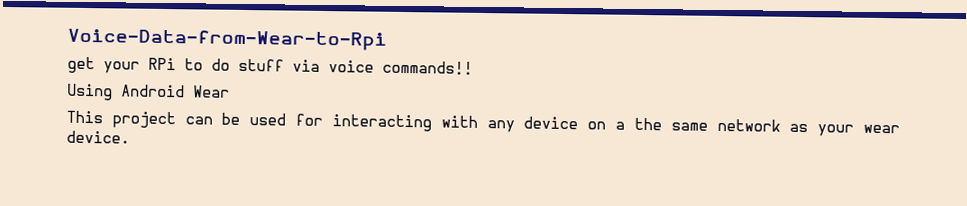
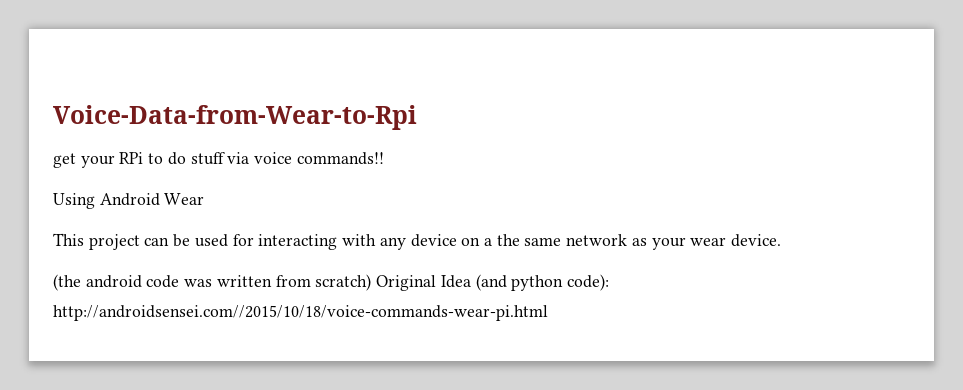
+ (the android code was written from scratch) Original Idea (and python code): http://androidsensei.com//2015/10/18/voice-commands-wear-pi.html

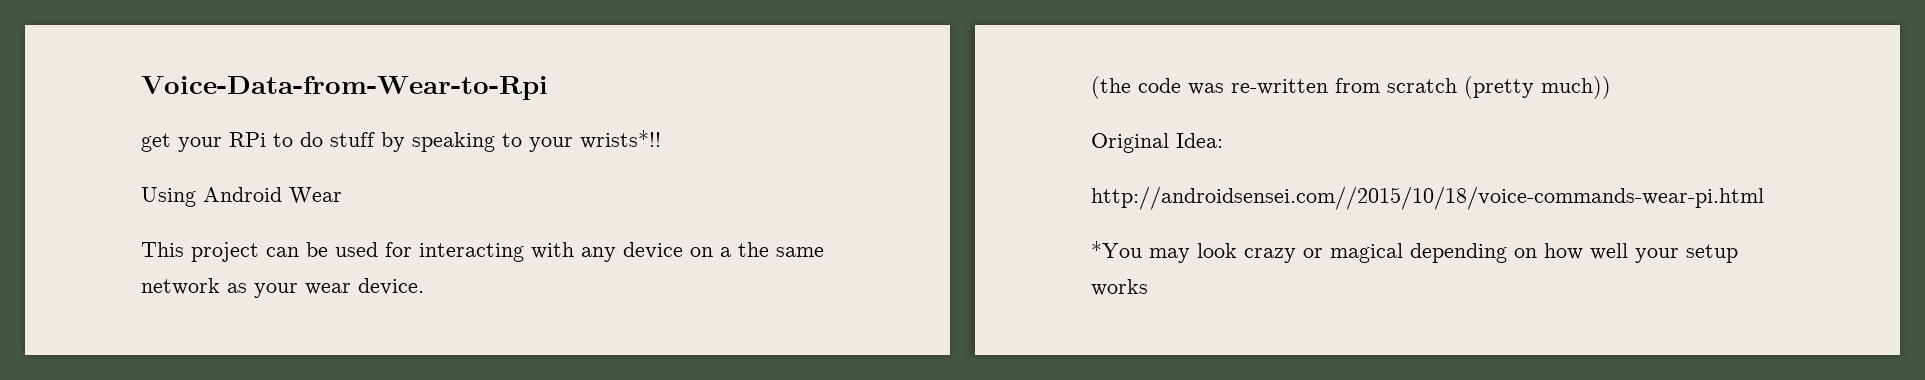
- get your RPi to do stuff via voice commands!!
+ get your RPi to do stuff by speaking to your wrists*!!
- (the android code was written from scratch) Original Idea (and python code): http://androidsensei.com//2015/10/18/voice-commands-wear-pi.html
+ (the code was re-written from scratch (pretty much))
+ Original Idea:
+ http://androidsensei.com//2015/10/18/voice-commands-wear-pi.html
+ *You may look crazy or magical depending on how well your setup works

